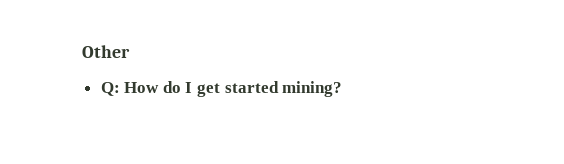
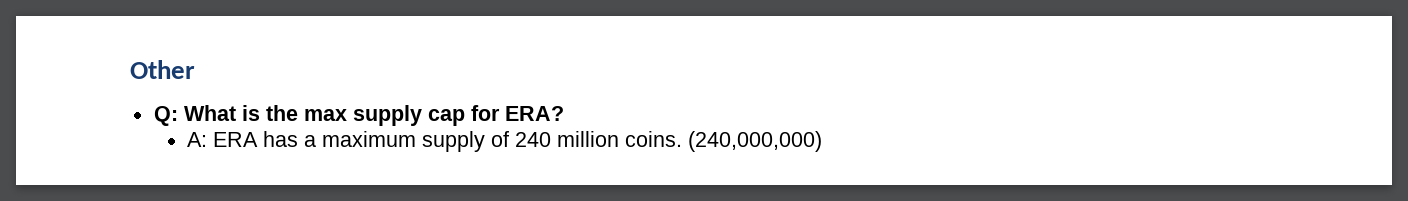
- Q: How do I get started mining?
+ Q: What is the max supply cap for ERA?
+ A: ERA has a maximum supply of 240 million coins. (240,000,000)

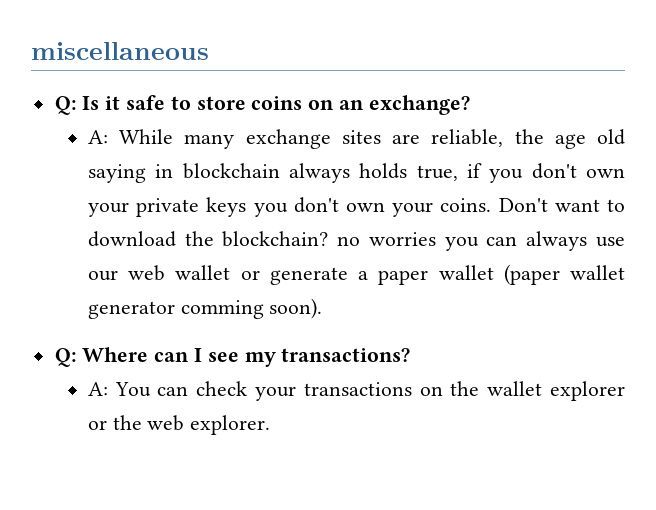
- Other
- Q: What is the max supply cap for ERA?
- A: ERA has a maximum supply of 240 million coins. (240,000,000)
+ miscellaneous
+ Q: Is it safe to store coins on an exchange?
+ A: While many exchange sites are reliable, the age old saying in blockchain always holds true, if you don't own your private keys you don't own your coins. Don't want to download the blockchain? no worries you can always use our web wallet or generate a paper wallet (paper wallet generator comming soon).
+ Q: Where can I see my transactions?
+ A: You can check your transactions on the wallet explorer or the web explorer.

